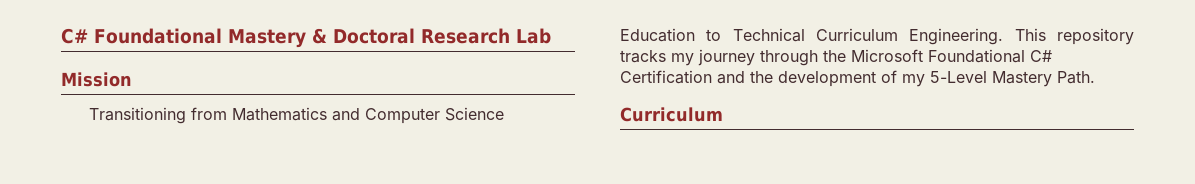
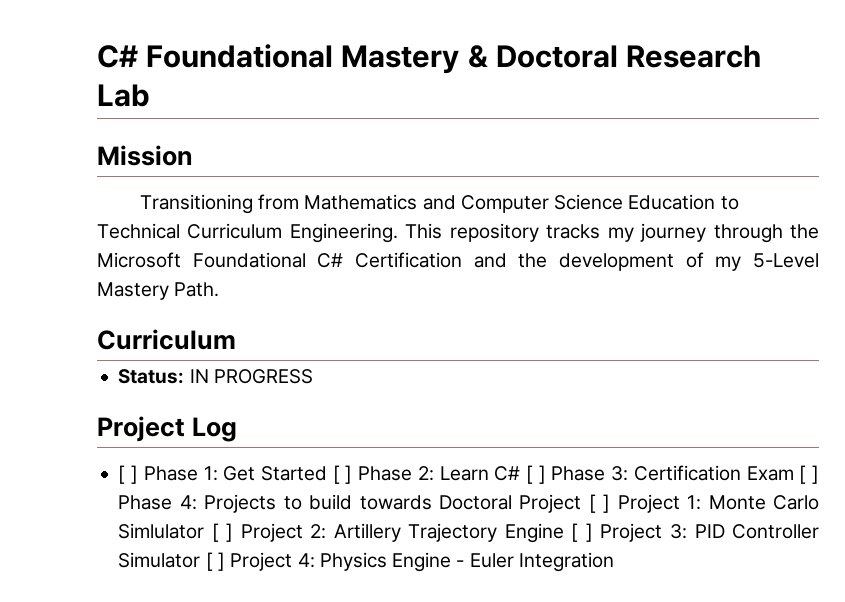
+ Status: IN PROGRESS
+ Project Log
+ [ ] Phase 1: Get Started [ ] Phase 2: Learn C# [ ] Phase 3: Certification Exam [ ] Phase 4: Projects to build towards Doctoral Project [ ] Project 1: Monte Carlo Simlulator [ ] Project 2: Artillery Trajectory Engine [ ] Project 3: PID Controller Simulator [ ] Project 4: Physics Engine - Euler Integration

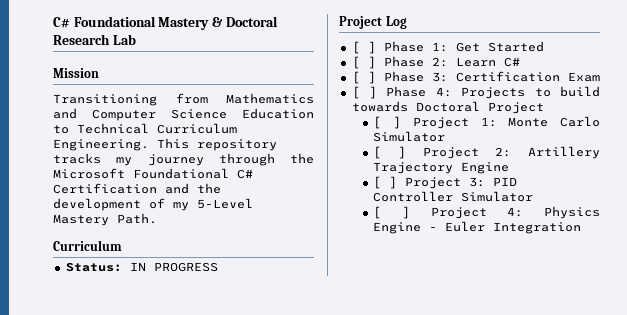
- [ ] Phase 1: Get Started [ ] Phase 2: Learn C# [ ] Phase 3: Certification Exam [ ] Phase 4: Projects to build towards Doctoral Project [ ] Project 1: Monte Carlo Simlulator [ ] Project 2: Artillery Trajectory Engine [ ] Project 3: PID Controller Simulator [ ] Project 4: Physics Engine - Euler Integration
+ [ ] Phase 1: Get Started
+ [ ] Phase 2: Learn C#
+ [ ] Phase 3: Certification Exam
+ [ ] Phase 4: Projects to build towards Doctoral Project
+ [ ] Project 1: Monte Carlo Simulator
+ [ ] Project 2: Artillery Trajectory Engine
+ [ ] Project 3: PID Controller Simulator
+ [ ] Project 4: Physics Engine - Euler Integration

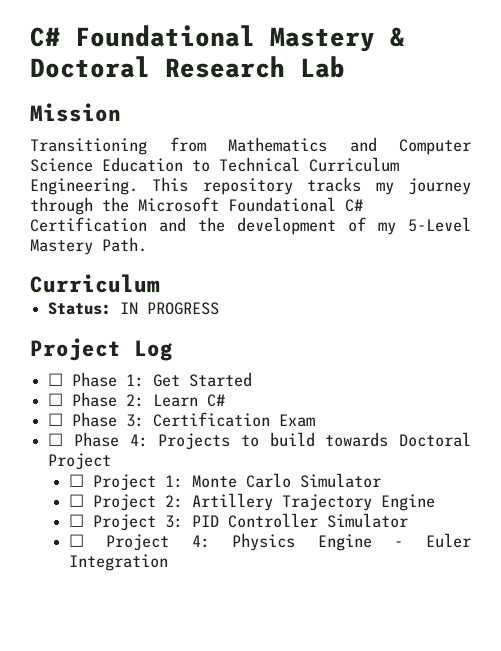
- [ ] Phase 1: Get Started
+ ☐ Phase 1: Get Started
- [ ] Phase 2: Learn C#
+ ☐ Phase 2: Learn C#
- [ ] Phase 3: Certification Exam
+ ☐ Phase 3: Certification Exam
- [ ] Phase 4: Projects to build towards Doctoral Project
+ ☐ Phase 4: Projects to build towards Doctoral Project
- [ ] Project 1: Monte Carlo Simulator
+ ☐ Project 1: Monte Carlo Simulator
- [ ] Project 2: Artillery Trajectory Engine
+ ☐ Project 2: Artillery Trajectory Engine
- [ ] Project 3: PID Controller Simulator
+ ☐ Project 3: PID Controller Simulator
- [ ] Project 4: Physics Engine - Euler Integration
+ ☐ Project 4: Physics Engine - Euler Integration

